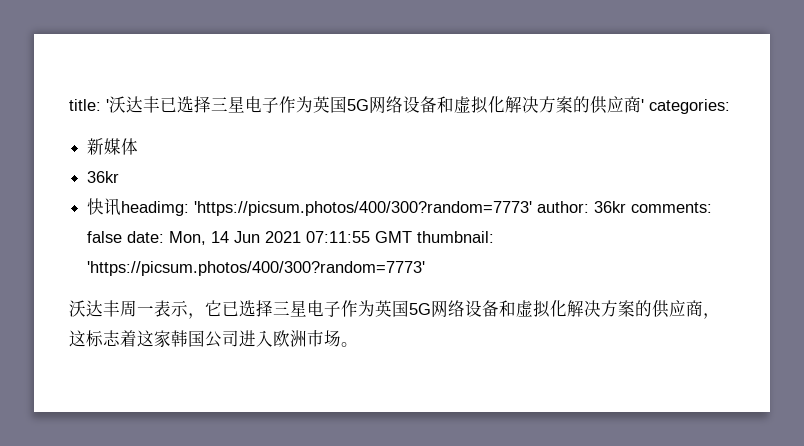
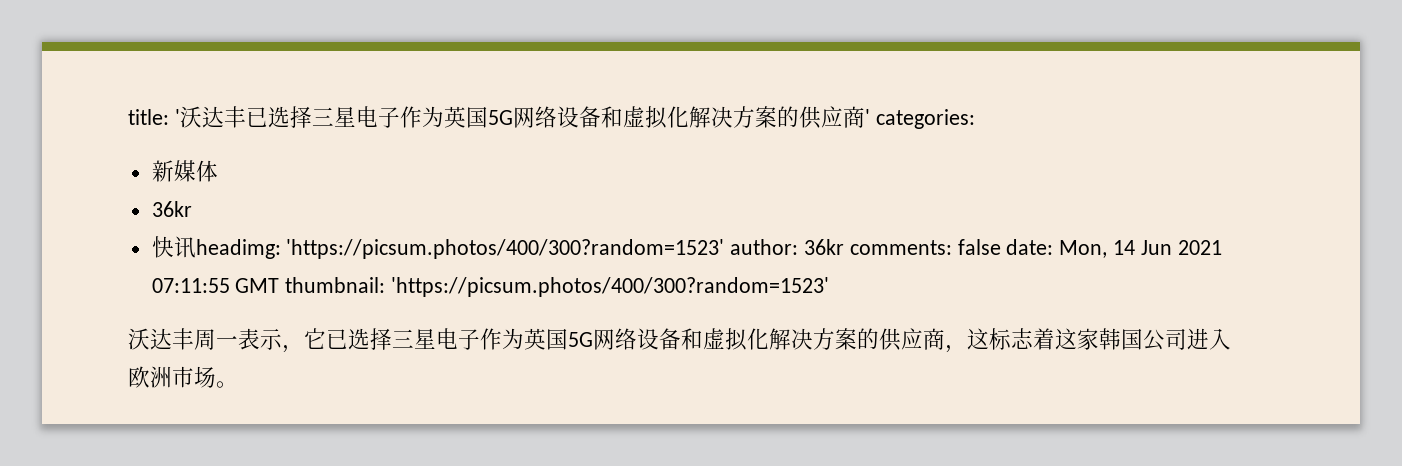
- 快讯headimg: 'https://picsum.photos/400/300?random=7773' author: 36kr comments: false date: Mon, 14 Jun 2021 07:11:55 GMT thumbnail: 'https://picsum.photos/400/300?random=7773'
+ 快讯headimg: 'https://picsum.photos/400/300?random=1523' author: 36kr comments: false date: Mon, 14 Jun 2021 07:11:55 GMT thumbnail: 'https://picsum.photos/400/300?random=1523'

